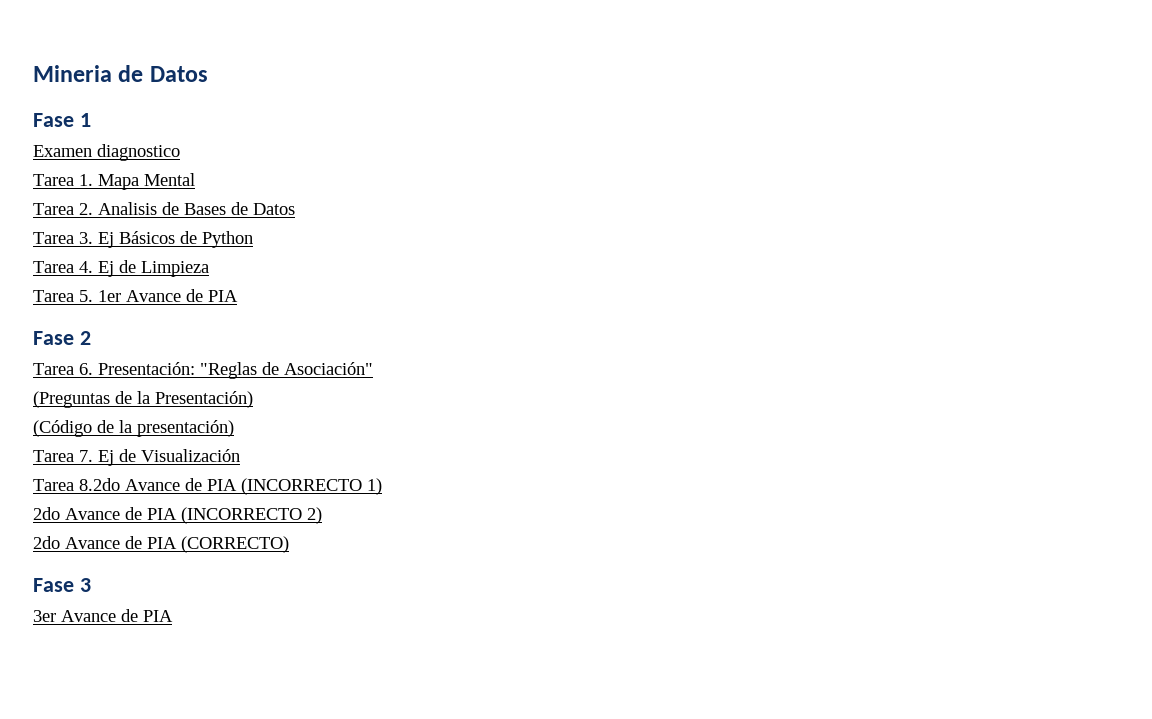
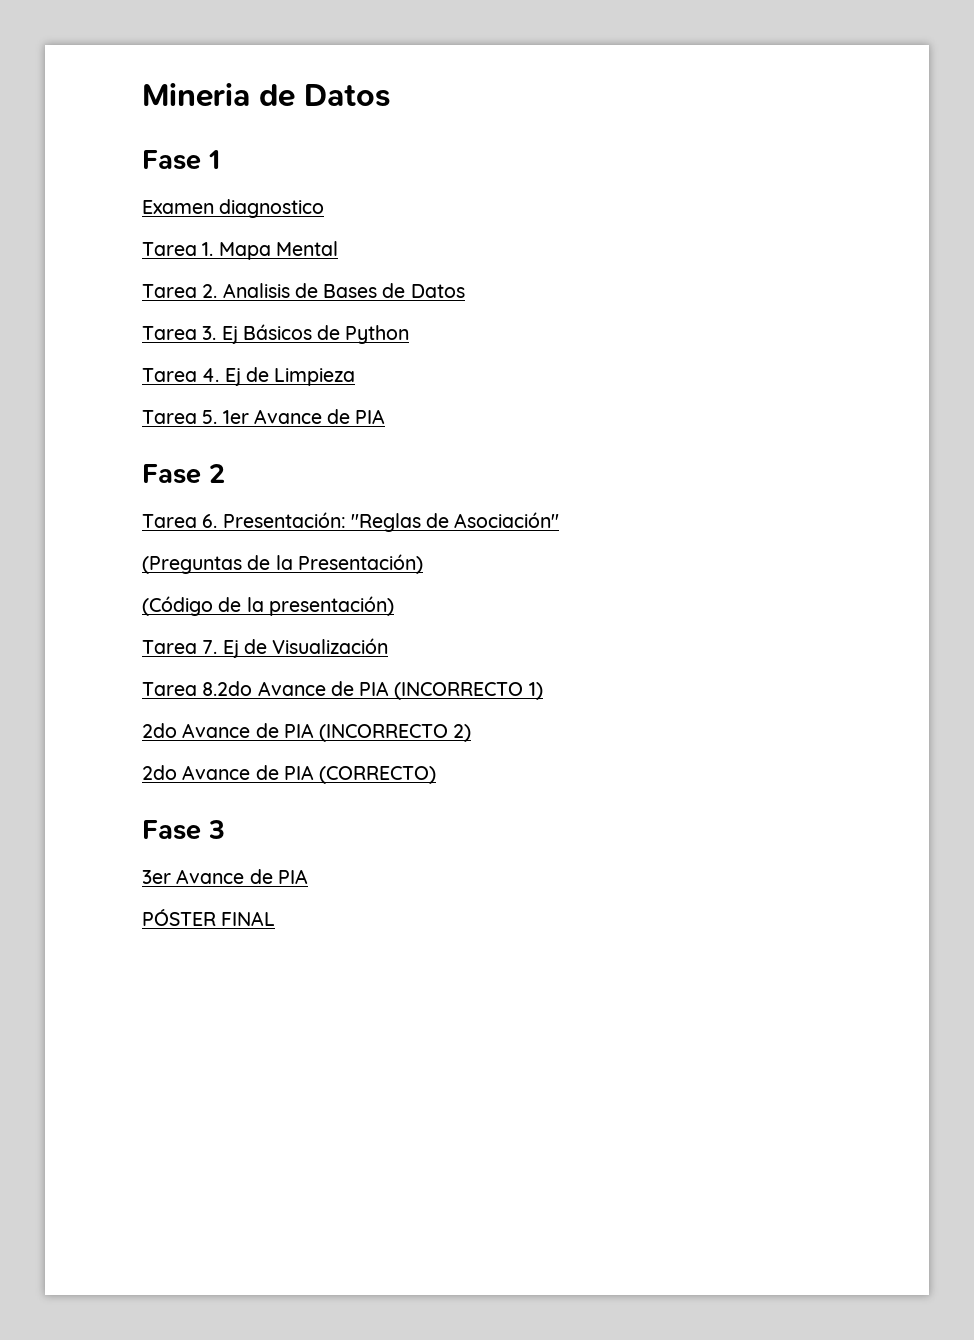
+ PÓSTER FINAL

